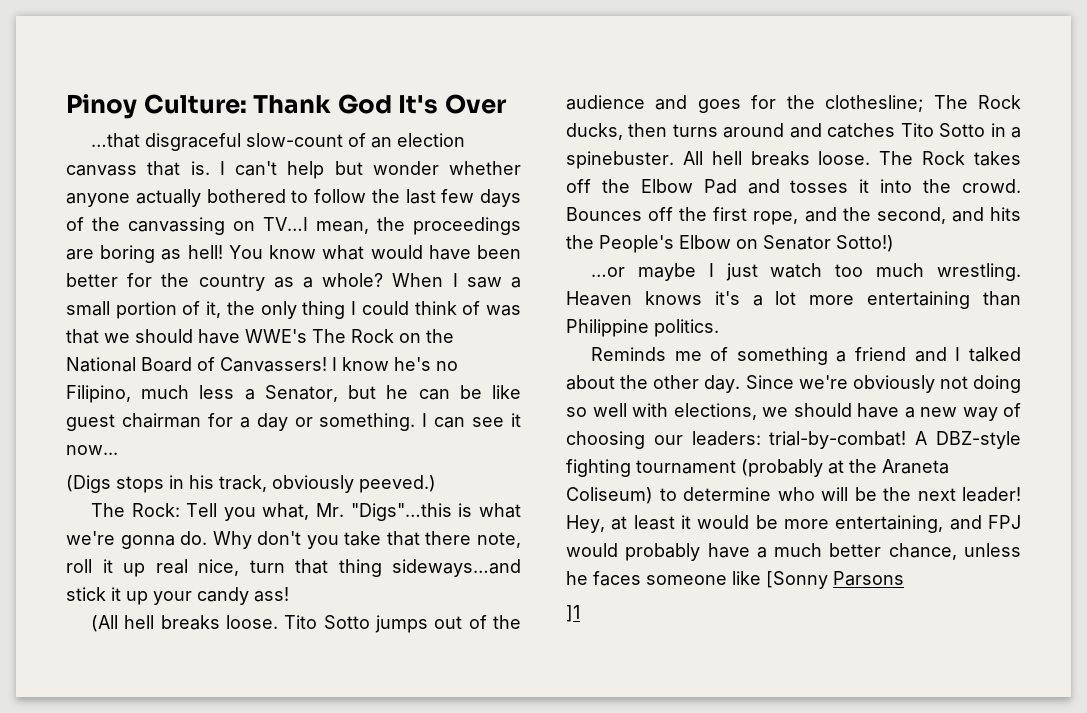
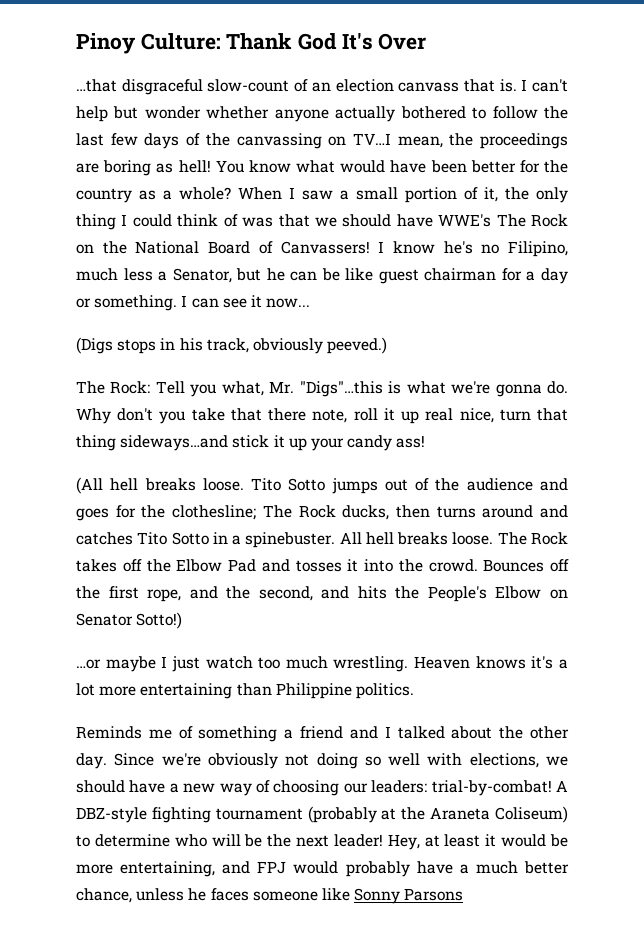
- Hey, at least it would be more entertaining, and FPJ would probably have a much better chance, unless he faces someone like [Sonny Parsons
+ Hey, at least it would be more entertaining, and FPJ would probably have a much better chance, unless he faces someone like Sonny Parsons
- ]1

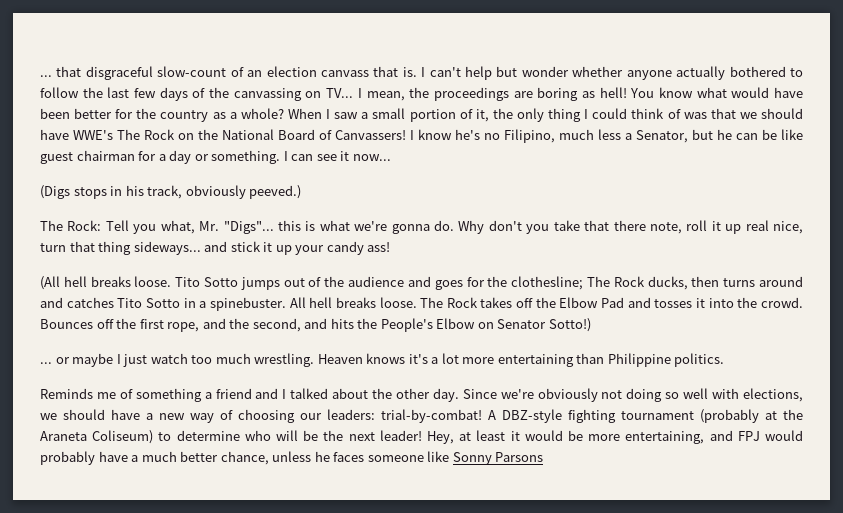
- Pinoy Culture: Thank God It's Over
- …that disgraceful slow-count of an election canvass that is.
+ ... that disgraceful slow-count of an election canvass that is.
- I can't help but wonder whether anyone actually bothered to follow the last few days of the canvassing on TV…I mean, the proceedings are boring as hell!
+ I can't help but wonder whether anyone actually bothered to follow the last few days of the canvassing on TV... I mean, the proceedings are boring as hell!
- The Rock: Tell you what, Mr. "Digs"…this is what we're gonna do.
+ The Rock: Tell you what, Mr. "Digs"... this is what we're gonna do.
- Why don't you take that there note, roll it up real nice, turn that thing sideways…and stick it up your candy ass!
+ Why don't you take that there note, roll it up real nice, turn that thing sideways... and stick it up your candy ass!
- …or maybe I just watch too much wrestling.
+ ... or maybe I just watch too much wrestling.

